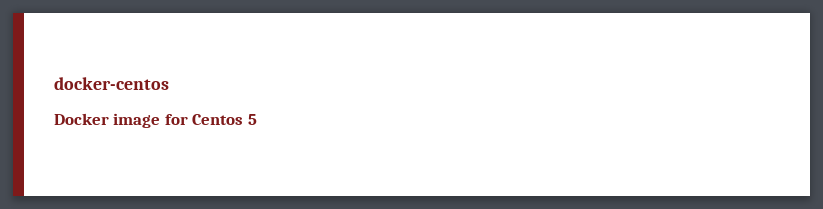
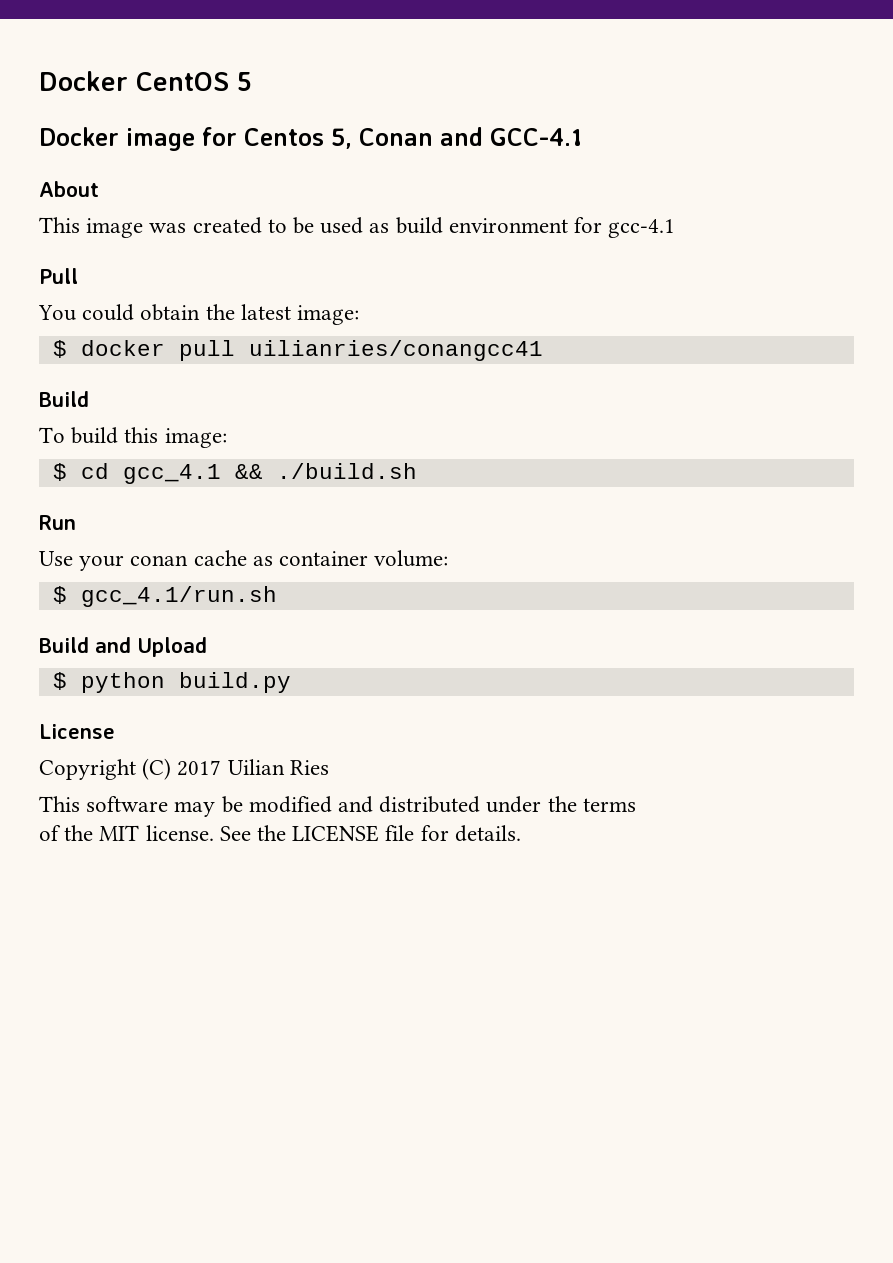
- docker-centos
+ Docker CentOS 5
- Docker image for Centos 5
+ Docker image for Centos 5, Conan and GCC-4.1
+ About
+ This image was created to be used as build environment for gcc-4.1
+ Pull
+ You could obtain the latest image:
+ $ docker pull uilianries/conangcc41
+ Build
+ To build this image:
+ $ cd gcc_4.1 && ./build.sh
+ Run
+ Use your conan cache as container volume:
+ $ gcc_4.1/run.sh
+ Build and Upload
+ $ python build.py
+ License
+ Copyright (C) 2017 Uilian Ries
+ This software may be modified and distributed under the terms
+ of the MIT license. See the LICENSE file for details.

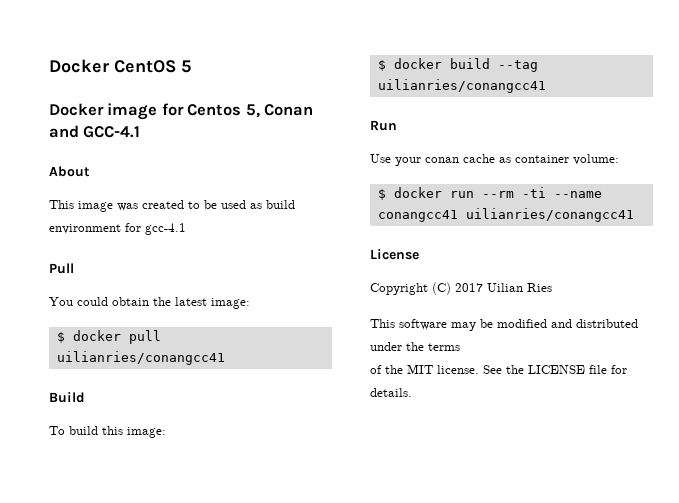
- $ cd gcc_4.1 && ./build.sh
+ $ docker build --tag uilianries/conangcc41
- $ gcc_4.1/run.sh
- Build and Upload
- $ python build.py
+ $ docker run --rm -ti --name conangcc41 uilianries/conangcc41

